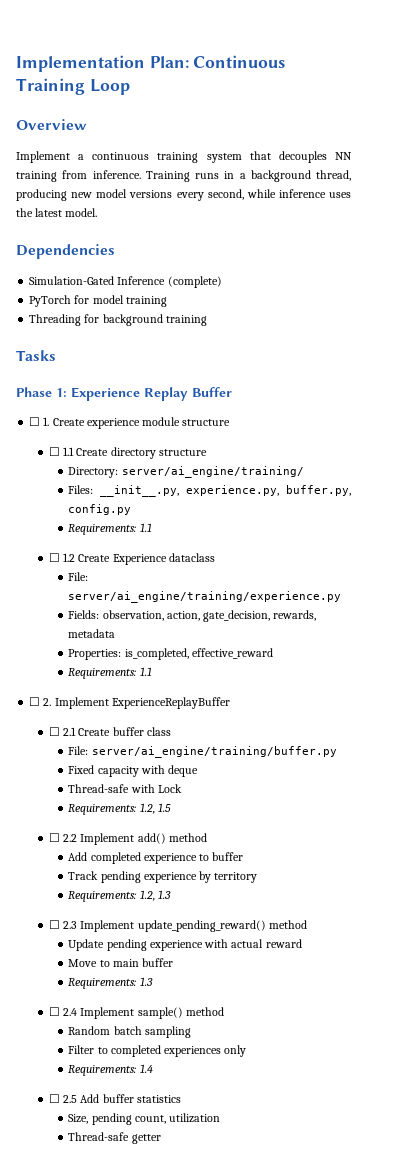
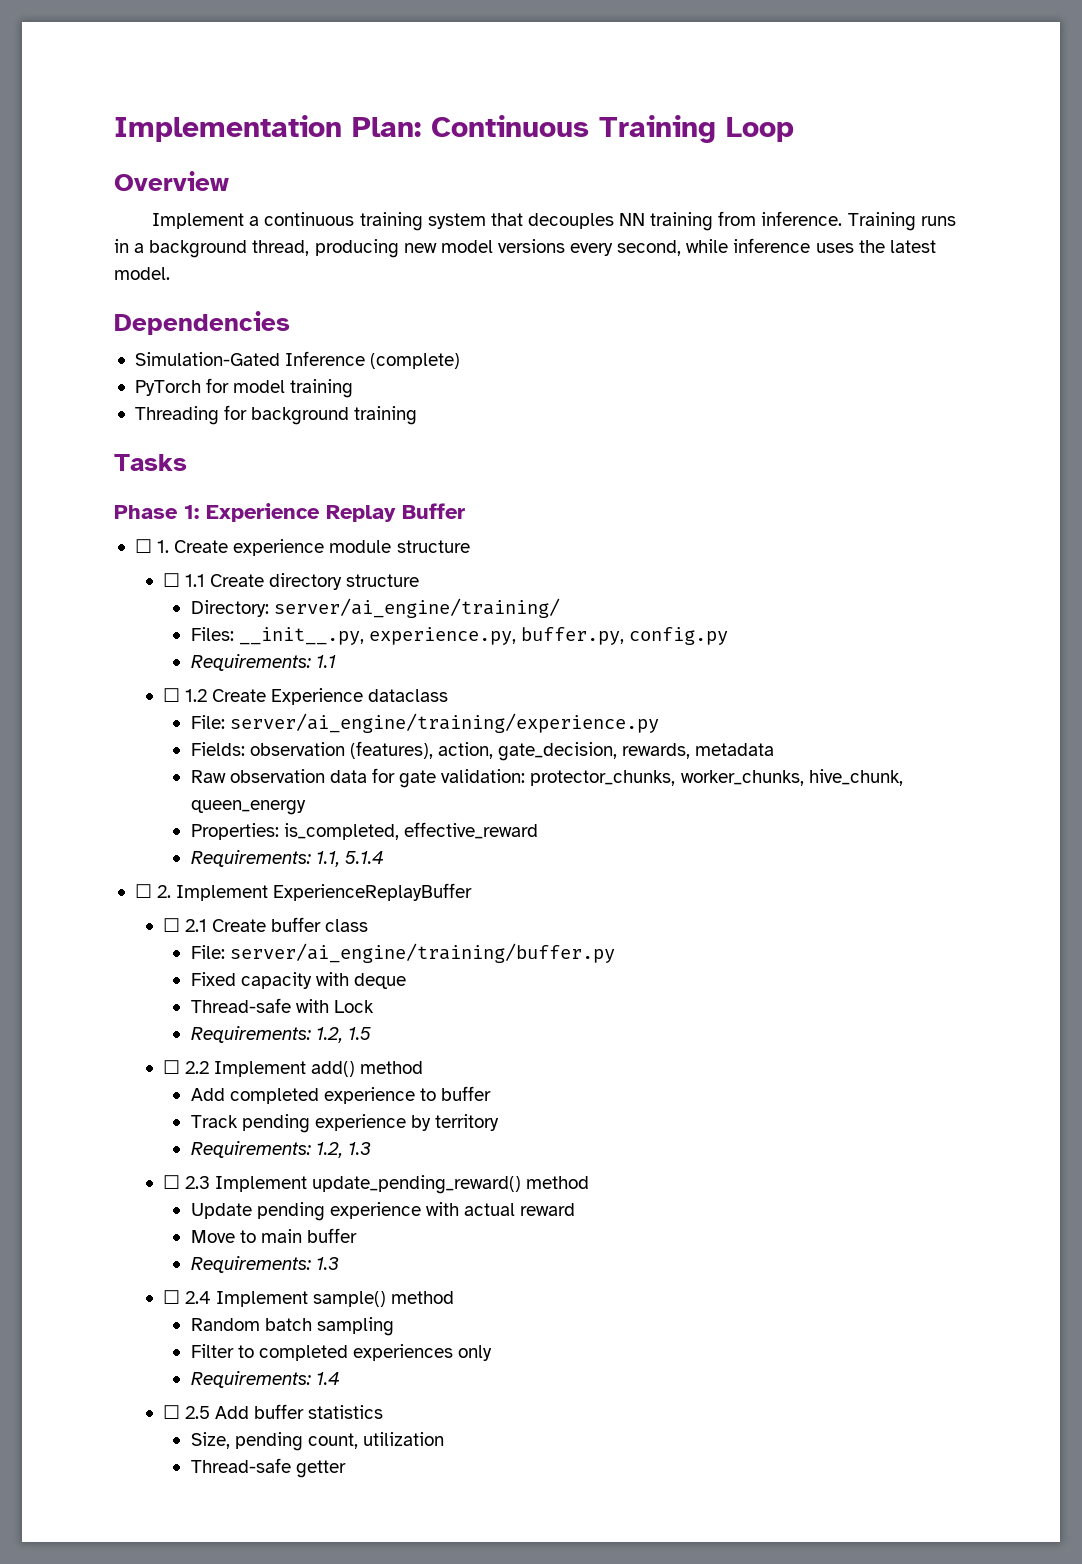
- Fields: observation, action, gate_decision, rewards, metadata
+ Fields: observation (features), action, gate_decision, rewards, metadata
+ Raw observation data for gate validation: protector_chunks, worker_chunks, hive_chunk, queen_energy
  Properties: is_completed, effective_reward
- Requirements: 1.1
+ Requirements: 1.1, 5.1.4

